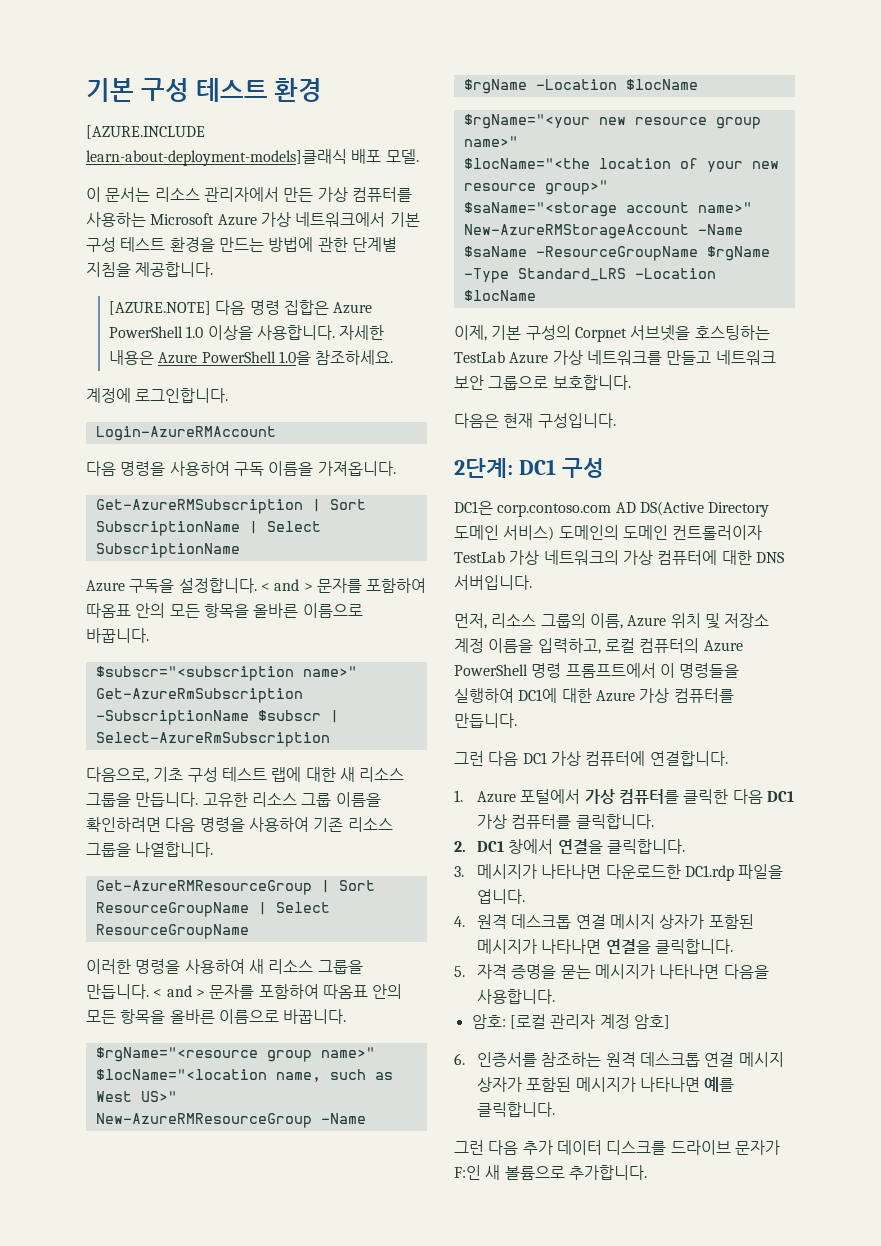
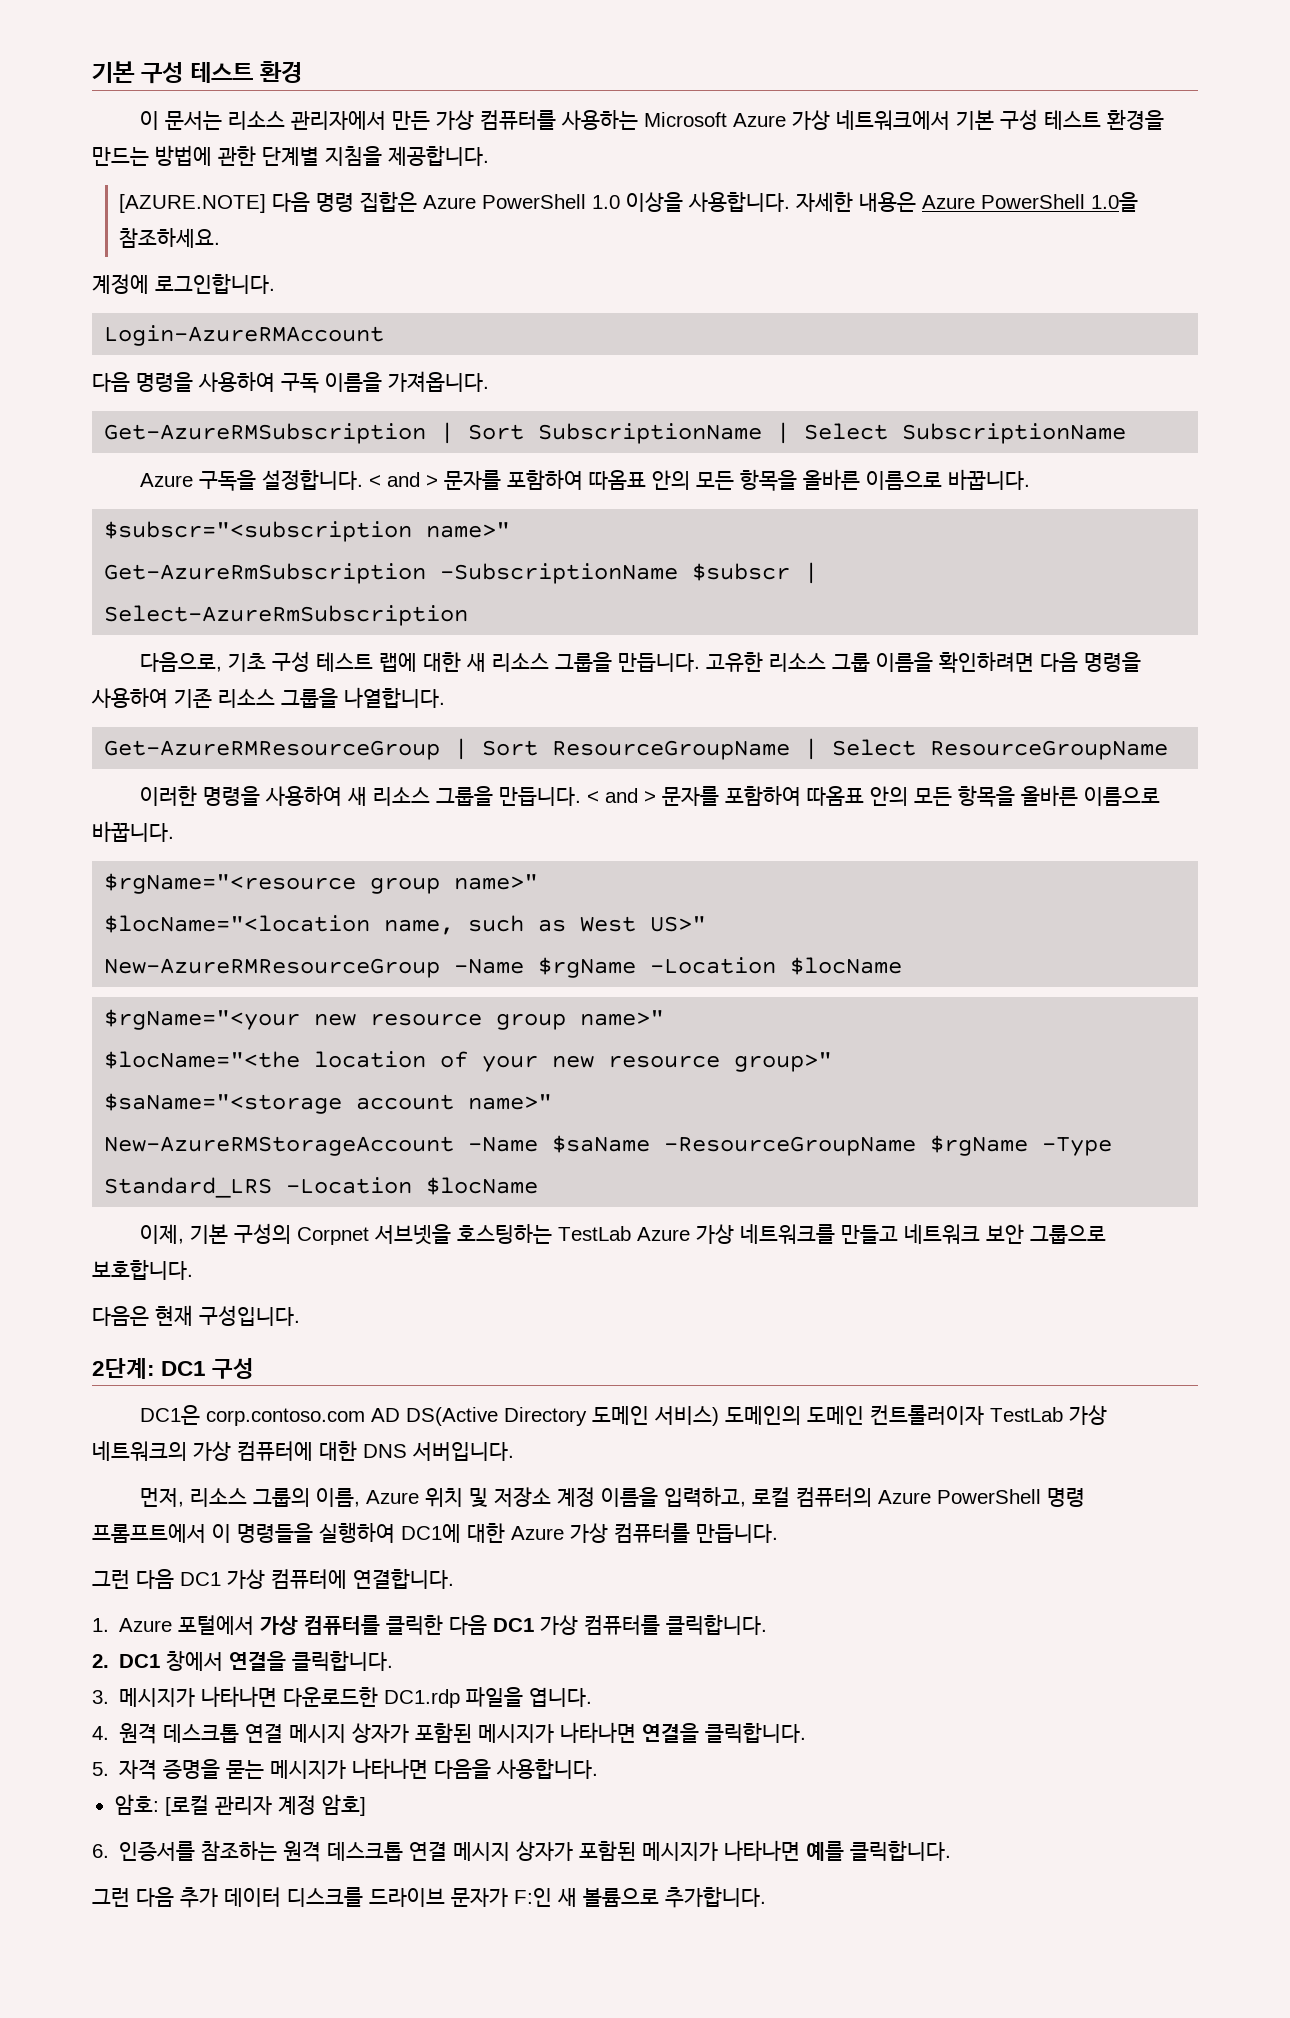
- [AZURE.INCLUDE learn-about-deployment-models]클래식 배포 모델.

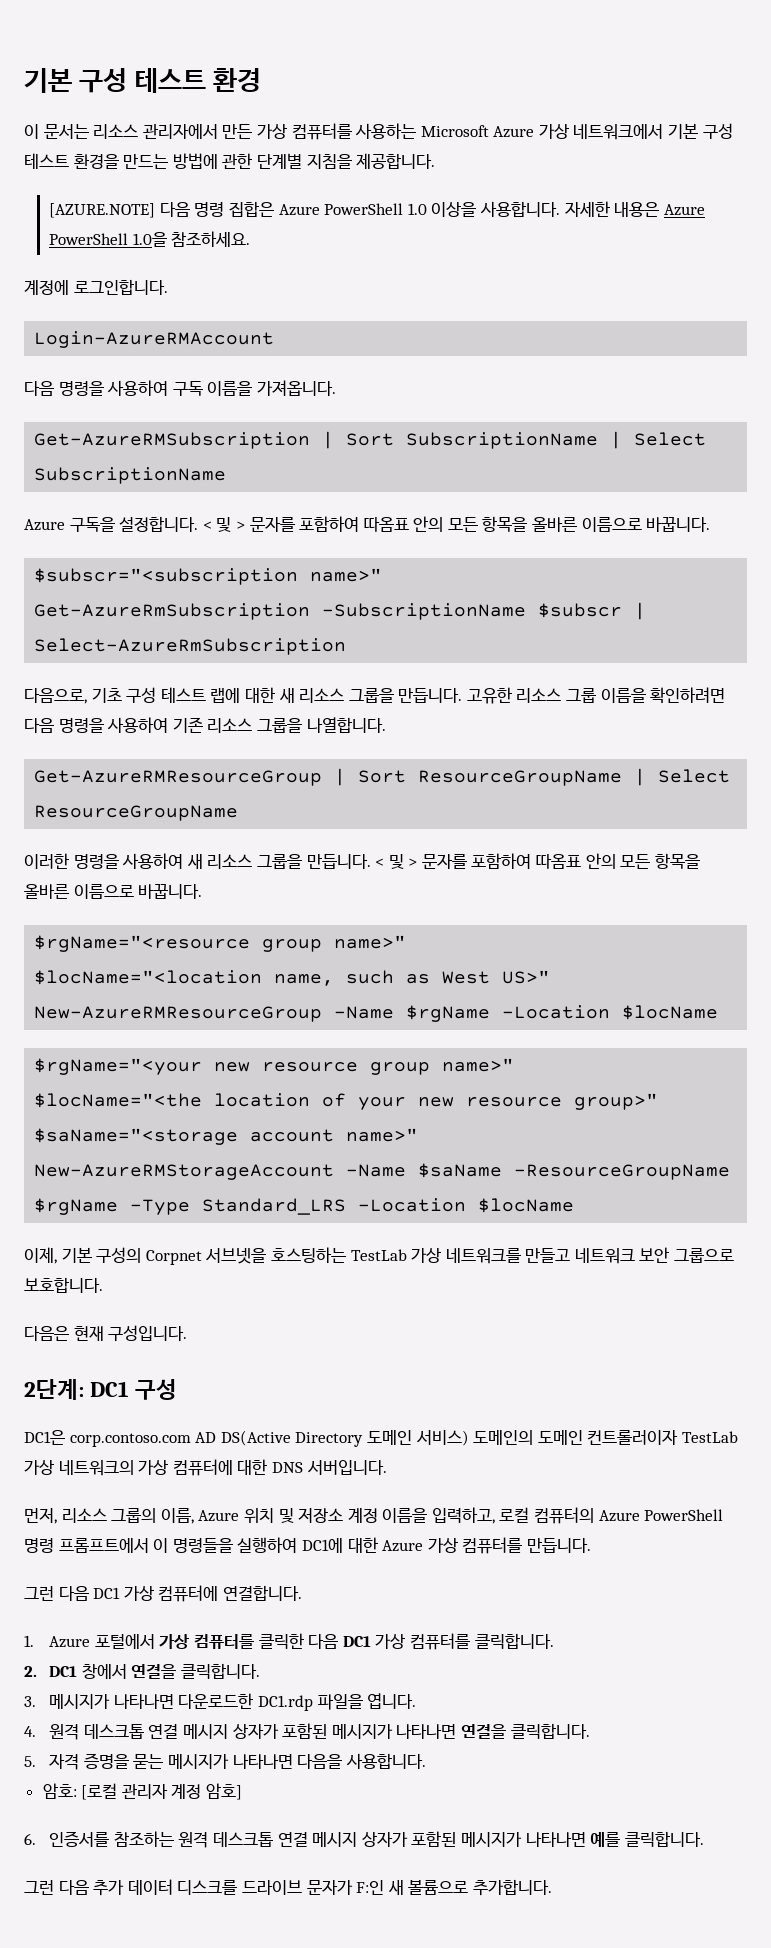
- Azure 구독을 설정합니다. < and > 문자를 포함하여 따옴표 안의 모든 항목을 올바른 이름으로 바꿉니다.
+ Azure 구독을 설정합니다. < 및 > 문자를 포함하여 따옴표 안의 모든 항목을 올바른 이름으로 바꿉니다.
- 이러한 명령을 사용하여 새 리소스 그룹을 만듭니다. < and > 문자를 포함하여 따옴표 안의 모든 항목을 올바른 이름으로 바꿉니다.
+ 이러한 명령을 사용하여 새 리소스 그룹을 만듭니다. < 및 > 문자를 포함하여 따옴표 안의 모든 항목을 올바른 이름으로 바꿉니다.
- 이제, 기본 구성의 Corpnet 서브넷을 호스팅하는 TestLab Azure 가상 네트워크를 만들고 네트워크 보안 그룹으로 보호합니다.
+ 이제, 기본 구성의 Corpnet 서브넷을 호스팅하는 TestLab 가상 네트워크를 만들고 네트워크 보안 그룹으로 보호합니다.

